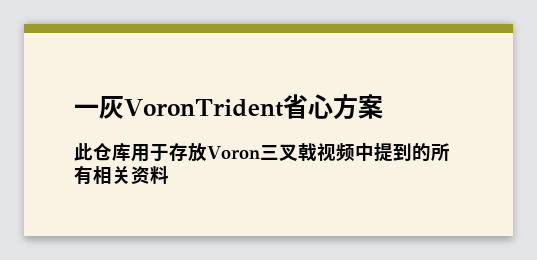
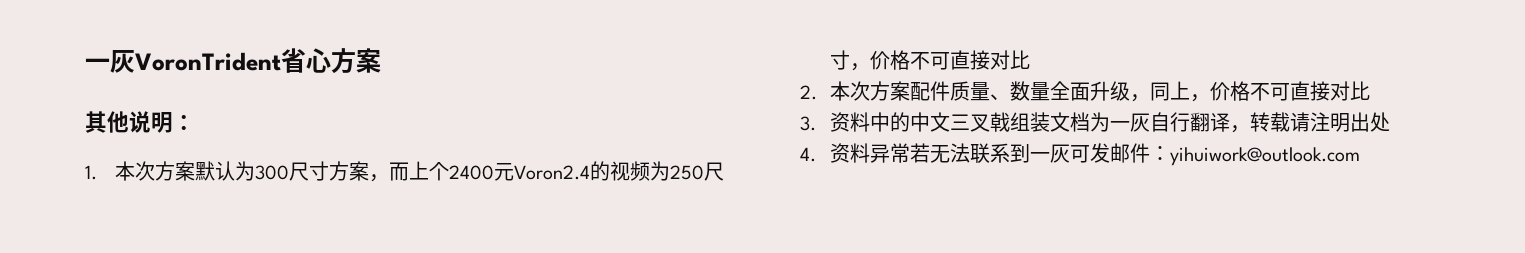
- 此仓库用于存放Voron三叉戟视频中提到的所有相关资料
+ 其他说明：
+ 1.本次方案默认为300尺寸方案，而上个2400元Voron2.4的视频为250尺寸，价格不可直接对比
+ 2.本次方案配件质量、数量全面升级，同上，价格不可直接对比
+ 3.资料中的中文三叉戟组装文档为一灰自行翻译，转载请注明出处
+ 4.资料异常若无法联系到一灰可发邮件：yihuiwork@outlook.com

